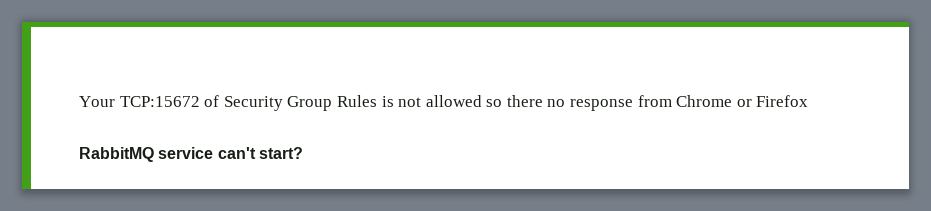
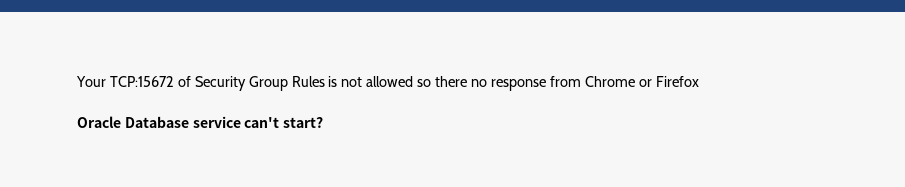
- RabbitMQ service can't start?
+ Oracle Database service can't start?

